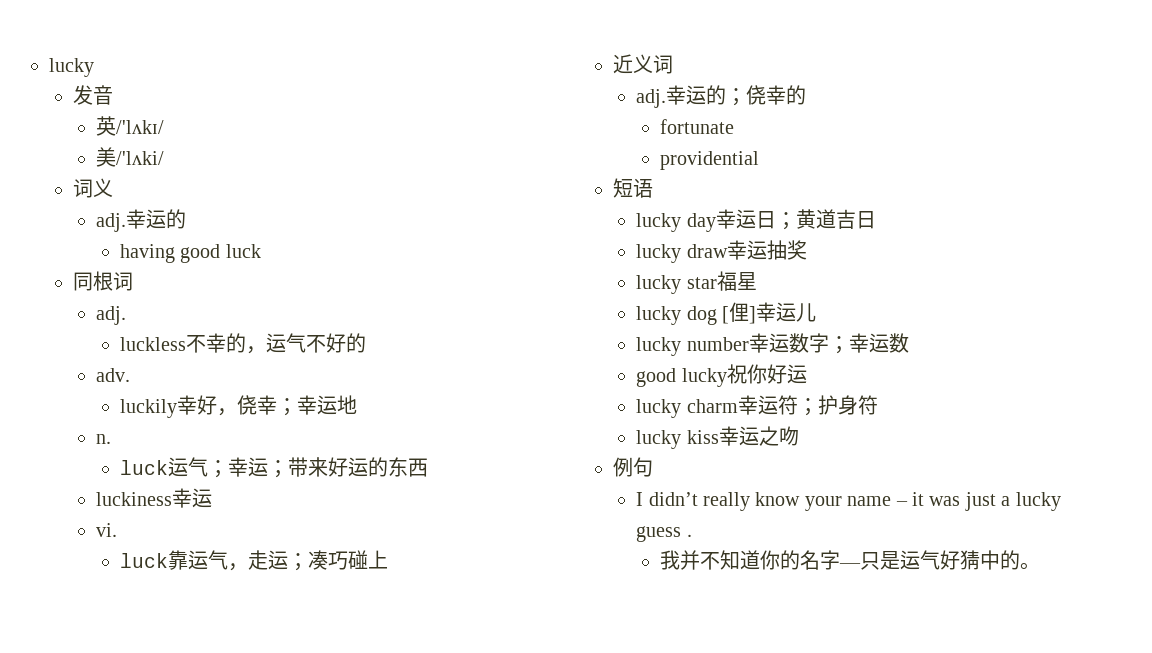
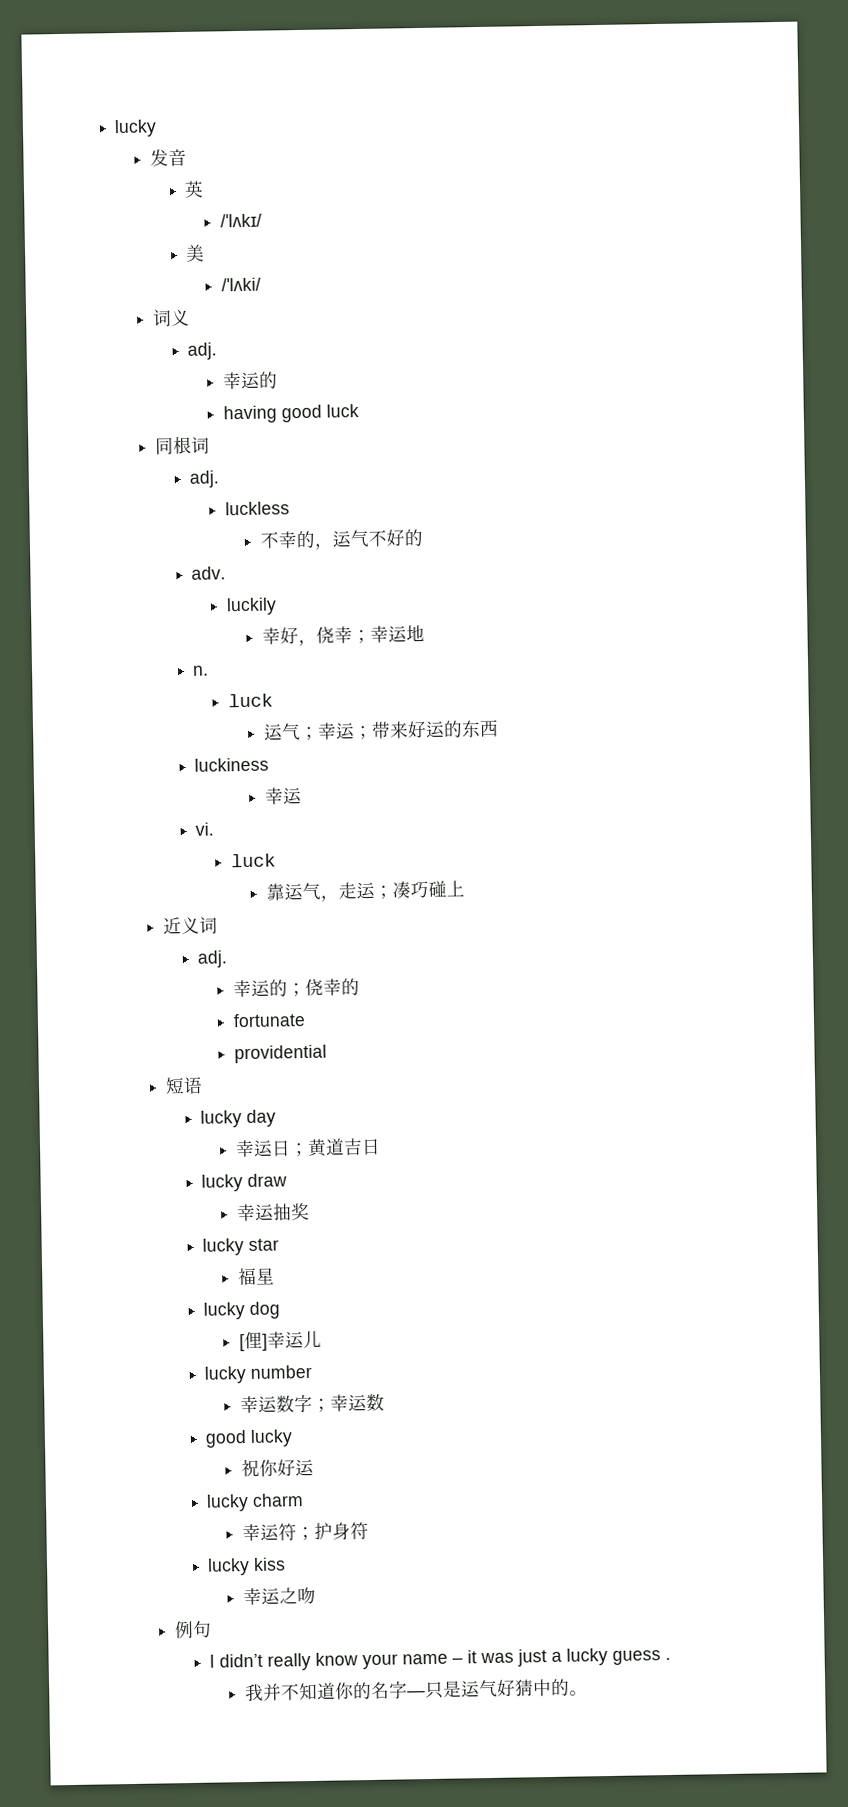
- 英/'lʌkɪ/
+ 英
+ /'lʌkɪ/
- 美/'lʌki/
+ 美
+ /'lʌki/
  词义
- adj.幸运的
+ adj.
+ 幸运的
- luckless不幸的，运气不好的
+ luckless
+ 不幸的，运气不好的
- luckily幸好，侥幸；幸运地
+ luckily
+ 幸好，侥幸；幸运地
  n.
- luck运气；幸运；带来好运的东西
+ luck
+ 运气；幸运；带来好运的东西
- luckiness幸运
+ luckiness
+ 幸运
  vi.
- luck靠运气，走运；凑巧碰上
+ luck
+ 靠运气，走运；凑巧碰上
  近义词
- adj.幸运的；侥幸的
+ adj.
+ 幸运的；侥幸的
- lucky day幸运日；黄道吉日
+ lucky day
+ 幸运日；黄道吉日
- lucky draw幸运抽奖
+ lucky draw
+ 幸运抽奖
- lucky star福星
+ lucky star
+ 福星
- lucky dog [俚]幸运儿
+ lucky dog
+ [俚]幸运儿
- lucky number幸运数字；幸运数
+ lucky number
+ 幸运数字；幸运数
- good lucky祝你好运
+ good lucky
+ 祝你好运
- lucky charm幸运符；护身符
+ lucky charm
+ 幸运符；护身符
- lucky kiss幸运之吻
+ lucky kiss
+ 幸运之吻

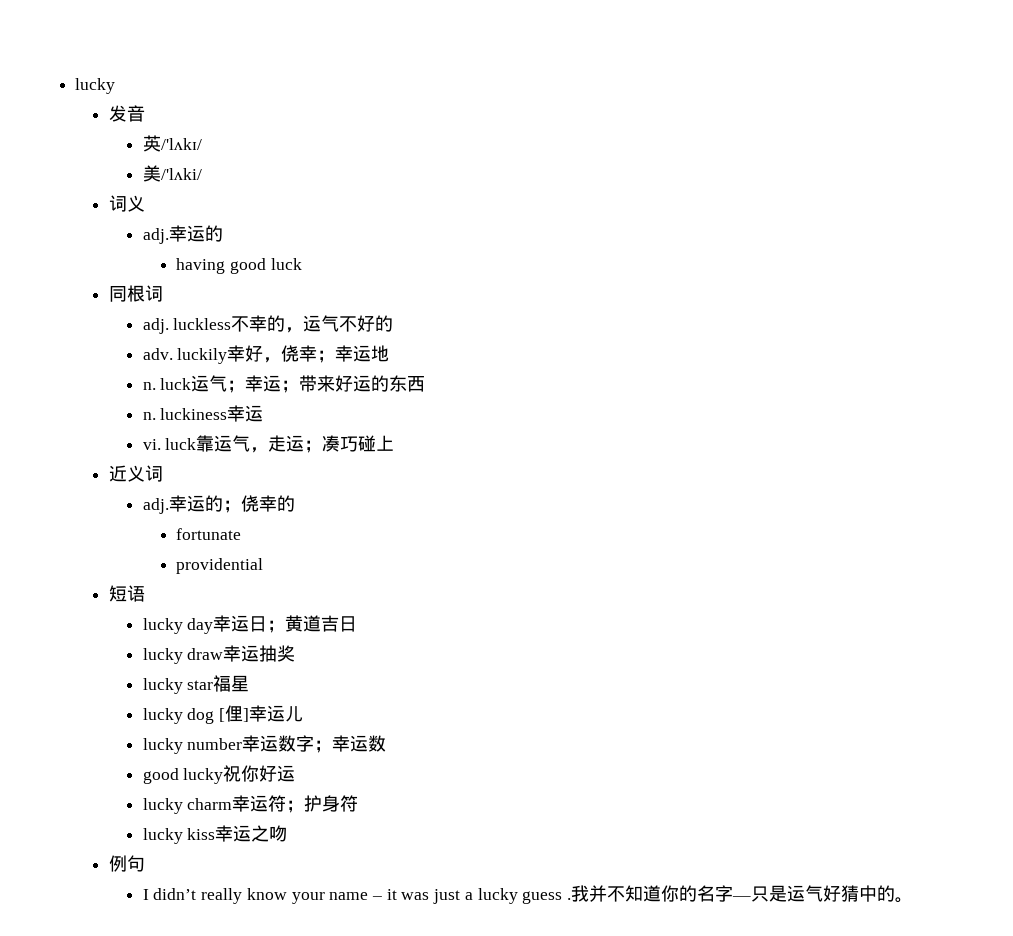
- 英
- /'lʌkɪ/
+ 英/'lʌkɪ/
- 美
- /'lʌki/
+ 美/'lʌki/
  词义
- adj.
- 幸运的
+ adj.幸运的
  同根词
- adj.
- luckless
- 不幸的，运气不好的
+ adj. luckless不幸的，运气不好的
- adv.
- luckily
- 幸好，侥幸；幸运地
+ adv. luckily幸好，侥幸；幸运地
- n.
- luck
- 运气；幸运；带来好运的东西
+ n. luck运气；幸运；带来好运的东西
- luckiness
- 幸运
+ n. luckiness幸运
- vi.
- luck
- 靠运气，走运；凑巧碰上
+ vi. luck靠运气，走运；凑巧碰上
  近义词
- adj.
- 幸运的；侥幸的
+ adj.幸运的；侥幸的
- lucky day
- 幸运日；黄道吉日
+ lucky day幸运日；黄道吉日
- lucky draw
- 幸运抽奖
+ lucky draw幸运抽奖
- lucky star
- 福星
+ lucky star福星
- lucky dog
- [俚]幸运儿
+ lucky dog [俚]幸运儿
- lucky number
- 幸运数字；幸运数
+ lucky number幸运数字；幸运数
- good lucky
- 祝你好运
+ good lucky祝你好运
- lucky charm
- 幸运符；护身符
+ lucky charm幸运符；护身符
- lucky kiss
- 幸运之吻
+ lucky kiss幸运之吻
- I didn’t really know your name – it was just a lucky guess .
- 我并不知道你的名字―只是运气好猜中的。
+ I didn’t really know your name – it was just a lucky guess .我并不知道你的名字―只是运气好猜中的。

